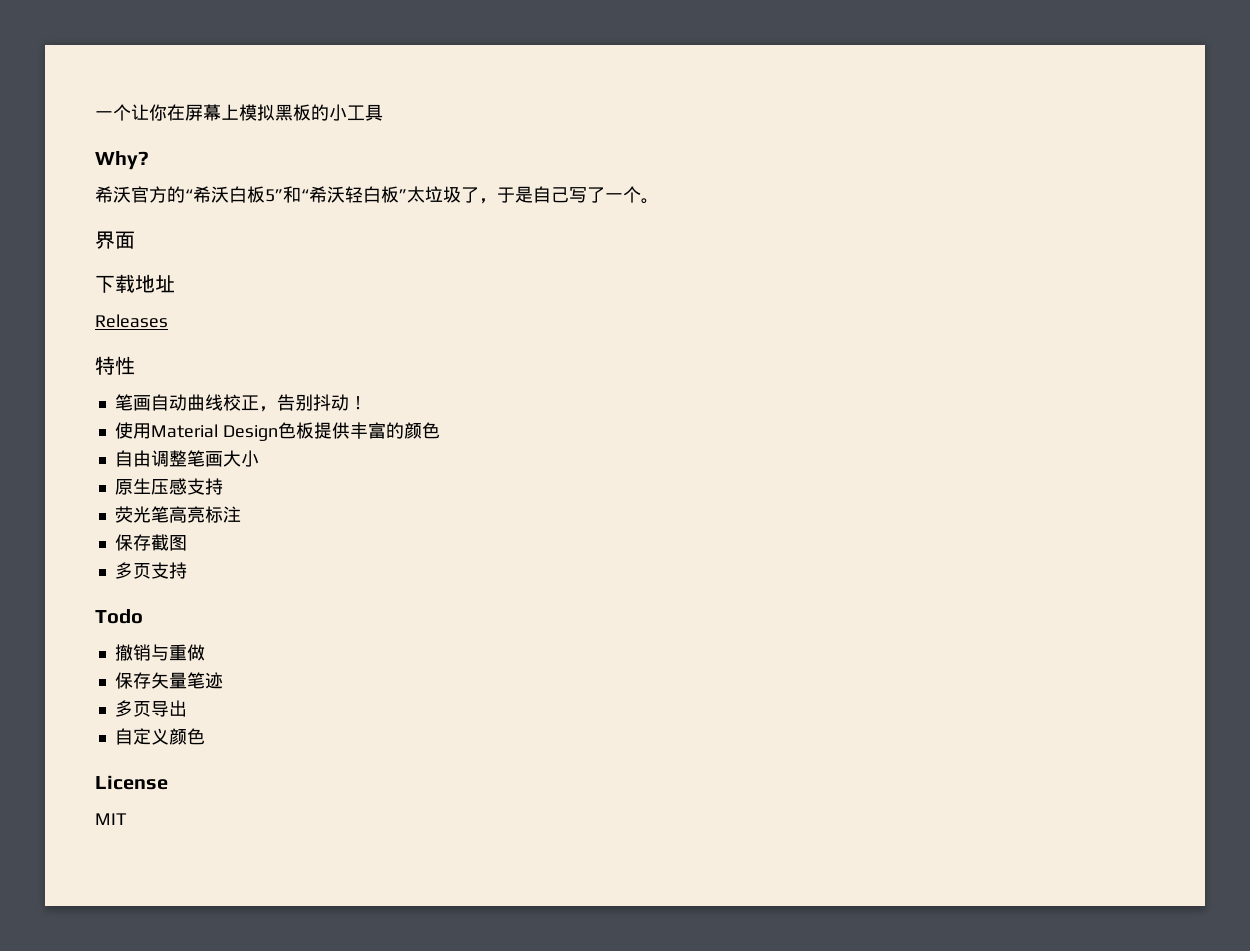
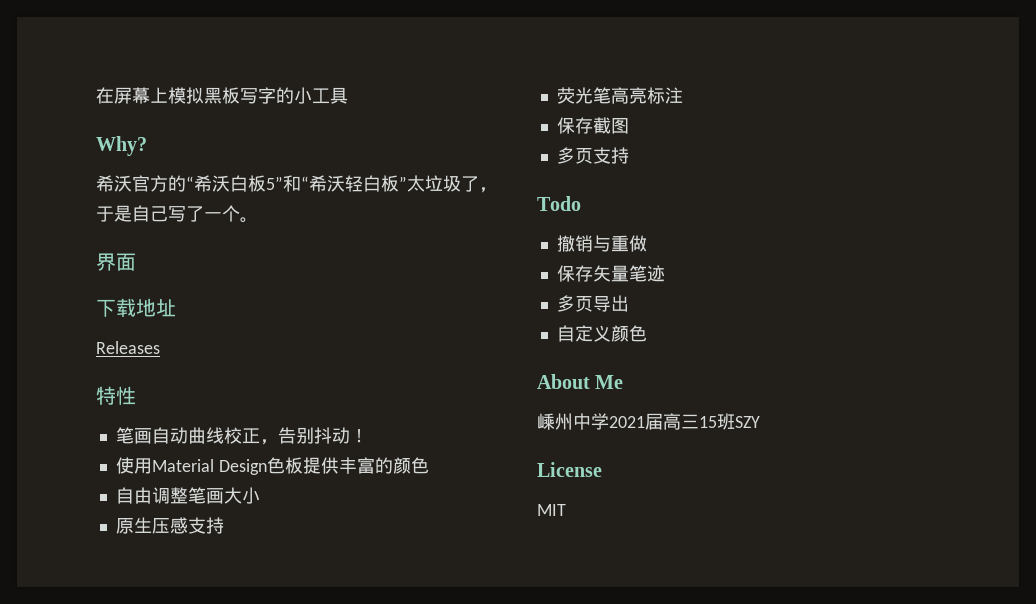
- 一个让你在屏幕上模拟黑板的小工具
+ 在屏幕上模拟黑板写字的小工具
+ About Me
+ 嵊州中学2021届高三15班SZY

